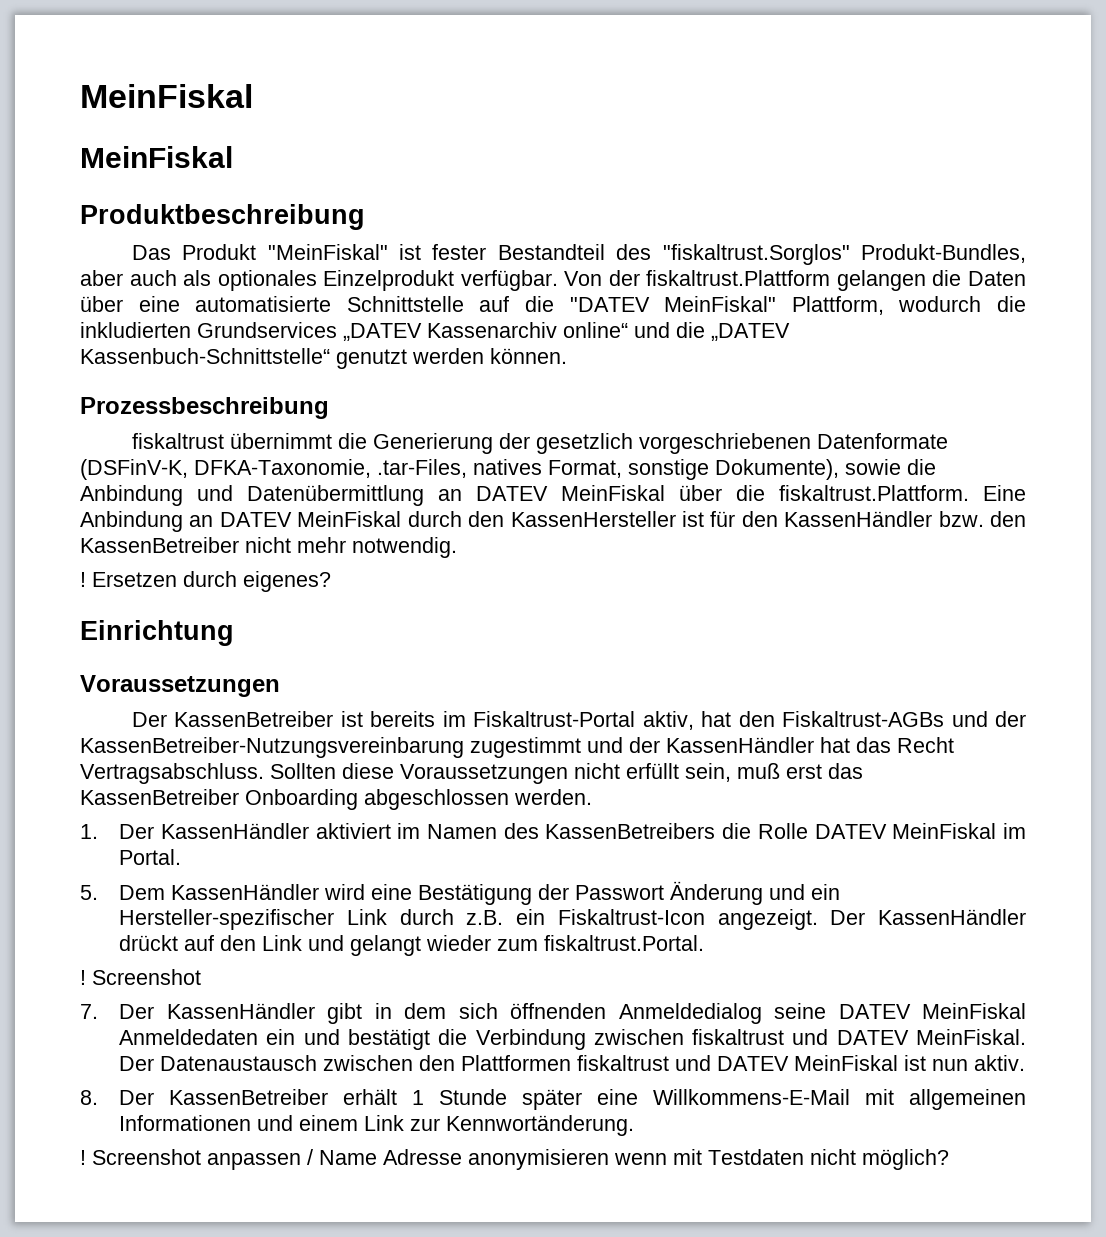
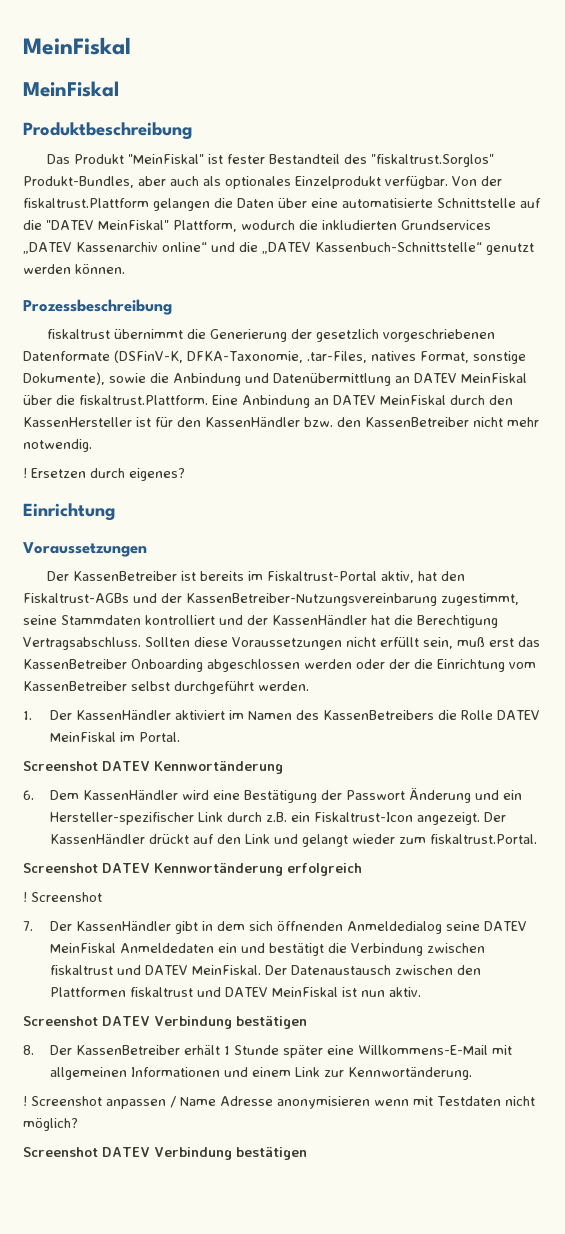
- Der KassenBetreiber ist bereits im Fiskaltrust-Portal aktiv, hat den Fiskaltrust-AGBs und der KassenBetreiber-Nutzungsvereinbarung zugestimmt und der KassenHändler hat das Recht Vertragsabschluss.
+ Der KassenBetreiber ist bereits im Fiskaltrust-Portal aktiv, hat den Fiskaltrust-AGBs und der KassenBetreiber-Nutzungsvereinbarung zugestimmt, seine Stammdaten kontrolliert und der KassenHändler hat die Berechtigung Vertragsabschluss.
- Sollten diese Voraussetzungen nicht erfüllt sein, muß erst das KassenBetreiber Onboarding abgeschlossen werden.
+ Sollten diese Voraussetzungen nicht erfüllt sein, muß erst das KassenBetreiber Onboarding abgeschlossen werden oder der die Einrichtung vom KassenBetreiber selbst durchgeführt werden.
  1. Der KassenHändler aktiviert im Namen des KassenBetreibers die Rolle DATEV MeinFiskal im Portal.
- 5. Dem KassenHändler wird eine Bestätigung der Passwort Änderung und ein Hersteller-spezifischer Link durch z.B. ein Fiskaltrust-Icon angezeigt.
+ Screenshot DATEV Kennwortänderung
+ 6. Dem KassenHändler wird eine Bestätigung der Passwort Änderung und ein Hersteller-spezifischer Link durch z.B. ein Fiskaltrust-Icon angezeigt.
+ Screenshot DATEV Kennwortänderung erfolgreich
  Der Datenaustausch zwischen den Plattformen fiskaltrust und DATEV MeinFiskal ist nun aktiv.
+ Screenshot DATEV Verbindung bestätigen
  Screenshot anpassen / Name Adresse anonymisieren wenn mit Testdaten nicht möglich?
+ Screenshot DATEV Verbindung bestätigen

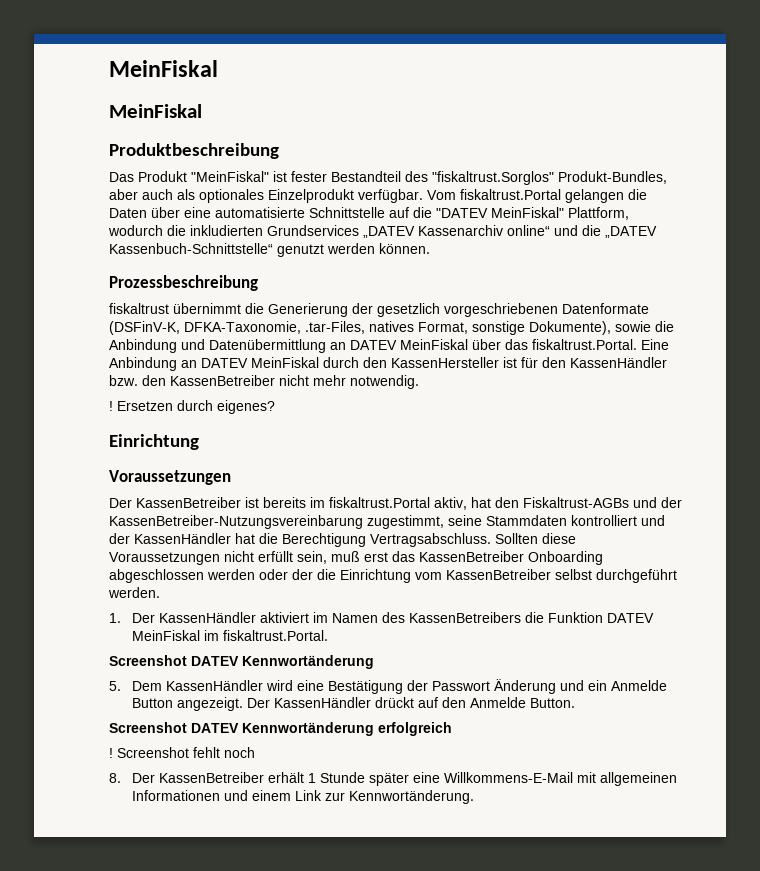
- Von der fiskaltrust.Plattform gelangen die Daten über eine automatisierte Schnittstelle auf die "DATEV MeinFiskal" Plattform, wodurch die inkludierten Grundservices „DATEV Kassenarchiv online“ und die „DATEV Kassenbuch-Schnittstelle“ genutzt werden können.
+ Vom fiskaltrust.Portal gelangen die Daten über eine automatisierte Schnittstelle auf die "DATEV MeinFiskal" Plattform, wodurch die inkludierten Grundservices „DATEV Kassenarchiv online“ und die „DATEV Kassenbuch-Schnittstelle“ genutzt werden können.
- fiskaltrust übernimmt die Generierung der gesetzlich vorgeschriebenen Datenformate (DSFinV-K, DFKA-Taxonomie, .tar-Files, natives Format, sonstige Dokumente), sowie die Anbindung und Datenübermittlung an DATEV MeinFiskal über die fiskaltrust.Plattform. Eine Anbindung an DATEV MeinFiskal durch den KassenHersteller ist für den KassenHändler bzw. den KassenBetreiber nicht mehr notwendig.
+ fiskaltrust übernimmt die Generierung der gesetzlich vorgeschriebenen Datenformate (DSFinV-K, DFKA-Taxonomie, .tar-Files, natives Format, sonstige Dokumente), sowie die Anbindung und Datenübermittlung an DATEV MeinFiskal über das fiskaltrust.Portal. Eine Anbindung an DATEV MeinFiskal durch den KassenHersteller ist für den KassenHändler bzw. den KassenBetreiber nicht mehr notwendig.
- Der KassenBetreiber ist bereits im Fiskaltrust-Portal aktiv, hat den Fiskaltrust-AGBs und der KassenBetreiber-Nutzungsvereinbarung zugestimmt, seine Stammdaten kontrolliert und der KassenHändler hat die Berechtigung Vertragsabschluss.
+ Der KassenBetreiber ist bereits im fiskaltrust.Portal aktiv, hat den Fiskaltrust-AGBs und der KassenBetreiber-Nutzungsvereinbarung zugestimmt, seine Stammdaten kontrolliert und der KassenHändler hat die Berechtigung Vertragsabschluss.
- 1. Der KassenHändler aktiviert im Namen des KassenBetreibers die Rolle DATEV MeinFiskal im Portal.
+ 1. Der KassenHändler aktiviert im Namen des KassenBetreibers die Funktion DATEV MeinFiskal im fiskaltrust.Portal.
- 6. Dem KassenHändler wird eine Bestätigung der Passwort Änderung und ein Hersteller-spezifischer Link durch z.B. ein Fiskaltrust-Icon angezeigt.
+ 5. Dem KassenHändler wird eine Bestätigung der Passwort Änderung und ein Anmelde Button angezeigt.
- Der KassenHändler drückt auf den Link und gelangt wieder zum fiskaltrust.Portal.
+ Der KassenHändler drückt auf den Anmelde Button.
  Screenshot DATEV Kennwortänderung erfolgreich
- ! Screenshot
- 7. Der KassenHändler gibt in dem sich öffnenden Anmeldedialog seine DATEV MeinFiskal Anmeldedaten ein und bestätigt die Verbindung zwischen fiskaltrust und DATEV MeinFiskal. Der Datenaustausch zwischen den Plattformen fiskaltrust und DATEV MeinFiskal ist nun aktiv.
- Screenshot DATEV Verbindung bestätigen
+ ! Screenshot fehlt noch
- ! Screenshot anpassen / Name Adresse anonymisieren wenn mit Testdaten nicht möglich?
- Screenshot DATEV Verbindung bestätigen

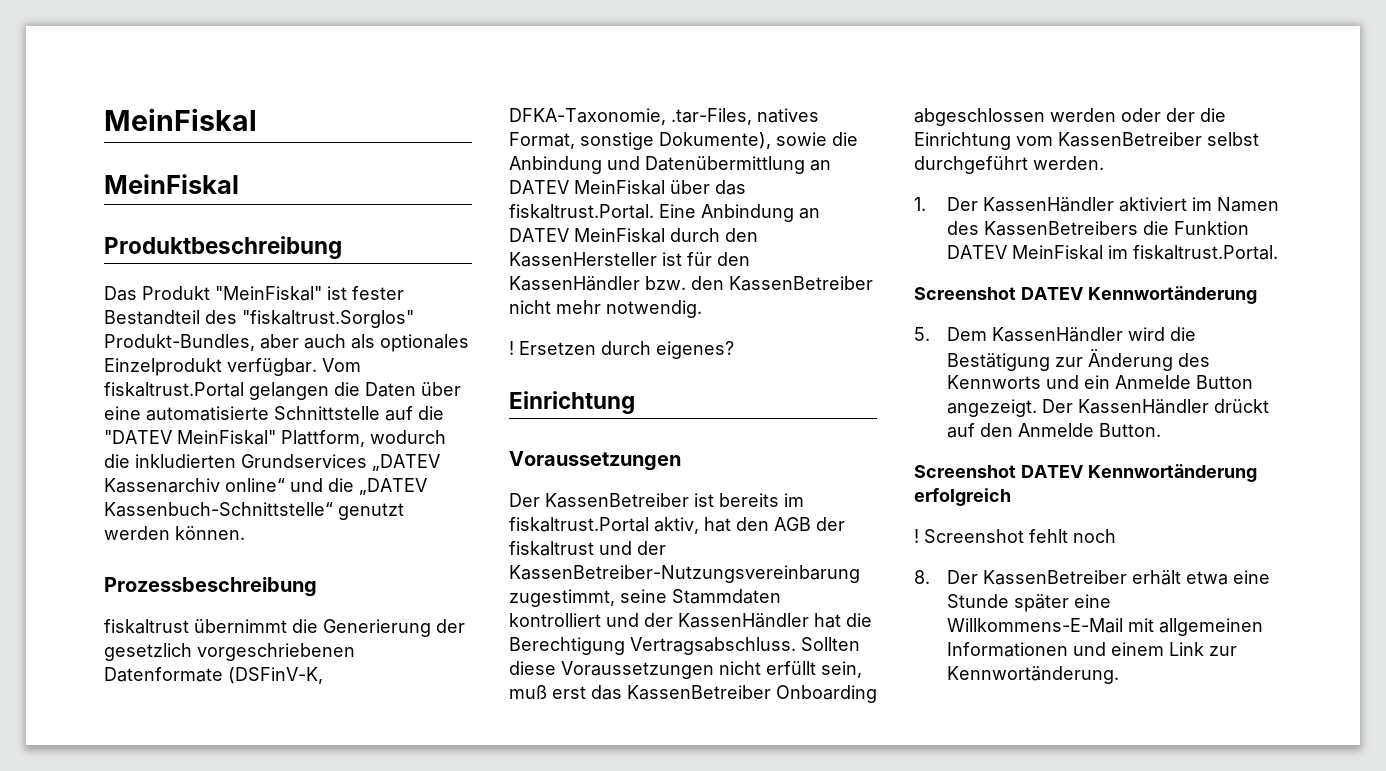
- Der KassenBetreiber ist bereits im fiskaltrust.Portal aktiv, hat den Fiskaltrust-AGBs und der KassenBetreiber-Nutzungsvereinbarung zugestimmt, seine Stammdaten kontrolliert und der KassenHändler hat die Berechtigung Vertragsabschluss.
+ Der KassenBetreiber ist bereits im fiskaltrust.Portal aktiv, hat den AGB der fiskaltrust und der KassenBetreiber-Nutzungsvereinbarung zugestimmt, seine Stammdaten kontrolliert und der KassenHändler hat die Berechtigung Vertragsabschluss.
- 5. Dem KassenHändler wird eine Bestätigung der Passwort Änderung und ein Anmelde Button angezeigt.
+ 5. Dem KassenHändler wird die Bestätigung zur Änderung des Kennworts und ein Anmelde Button angezeigt.
- 8. Der KassenBetreiber erhält 1 Stunde später eine Willkommens-E-Mail mit allgemeinen Informationen und einem Link zur Kennwortänderung.
+ 8. Der KassenBetreiber erhält etwa eine Stunde später eine Willkommens-E-Mail mit allgemeinen Informationen und einem Link zur Kennwortänderung.

